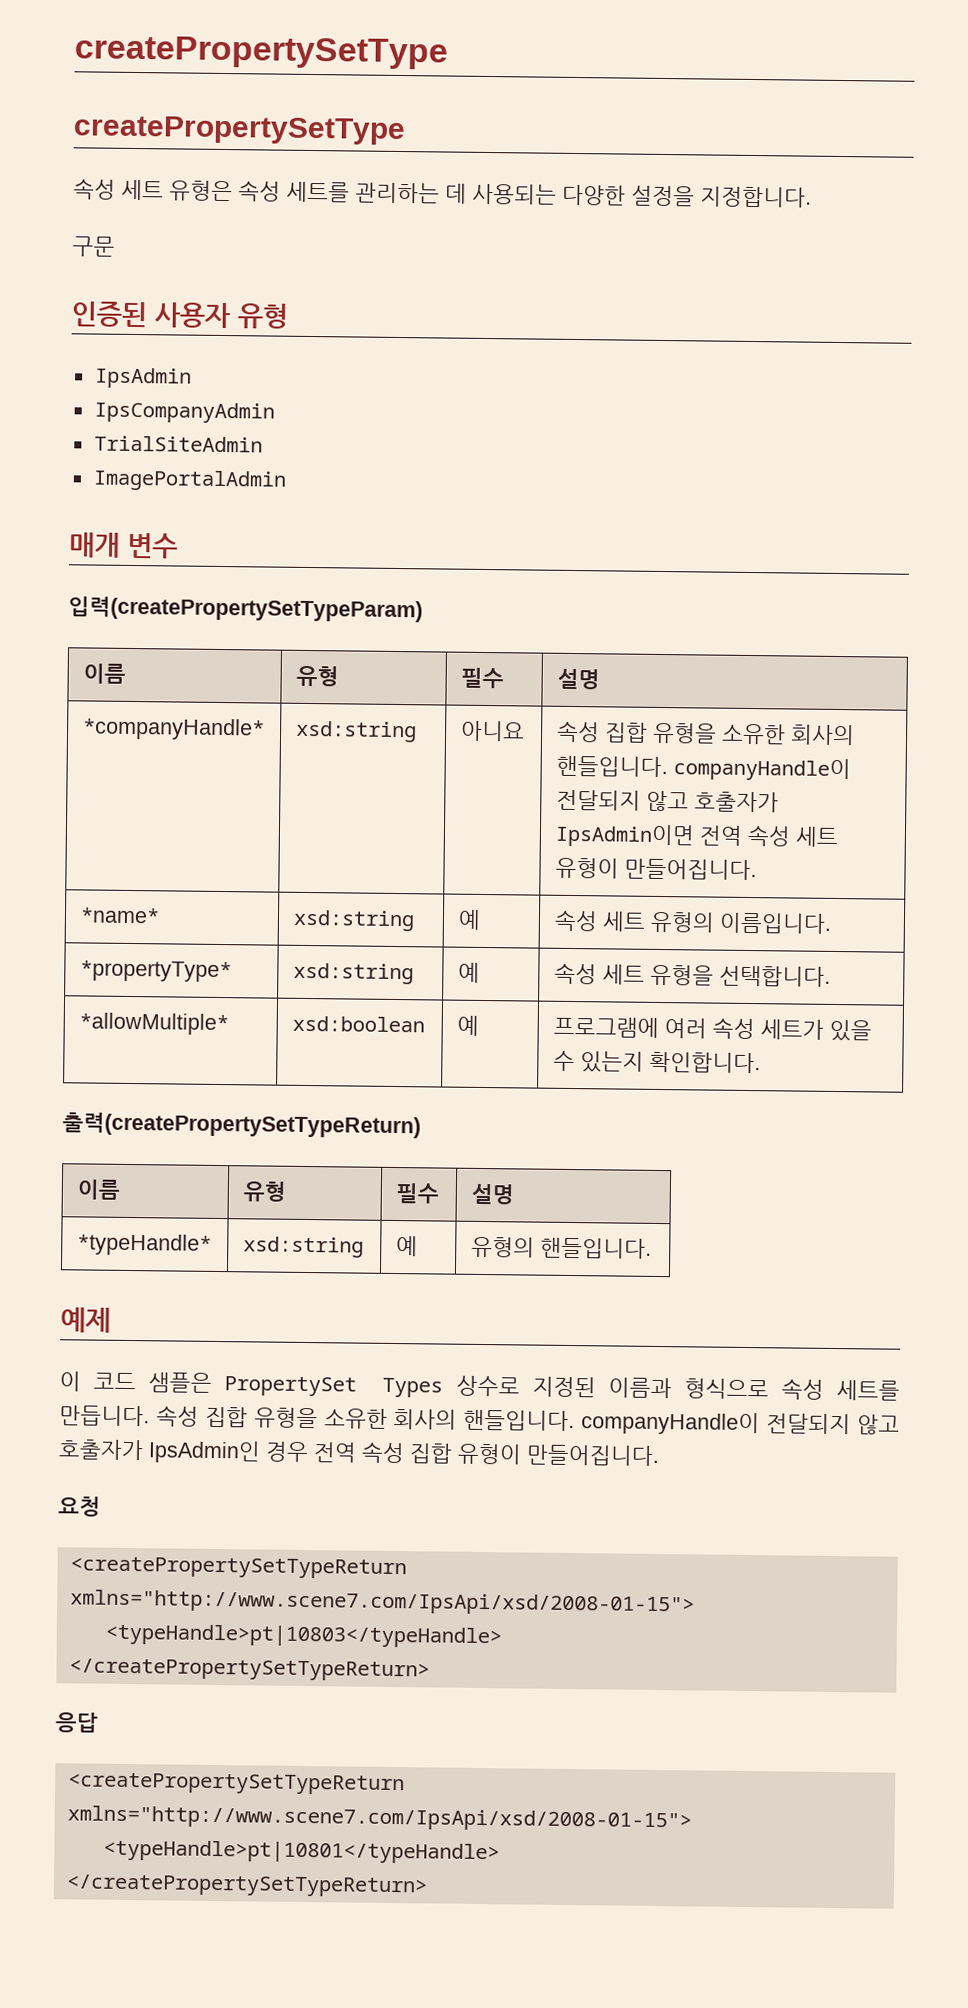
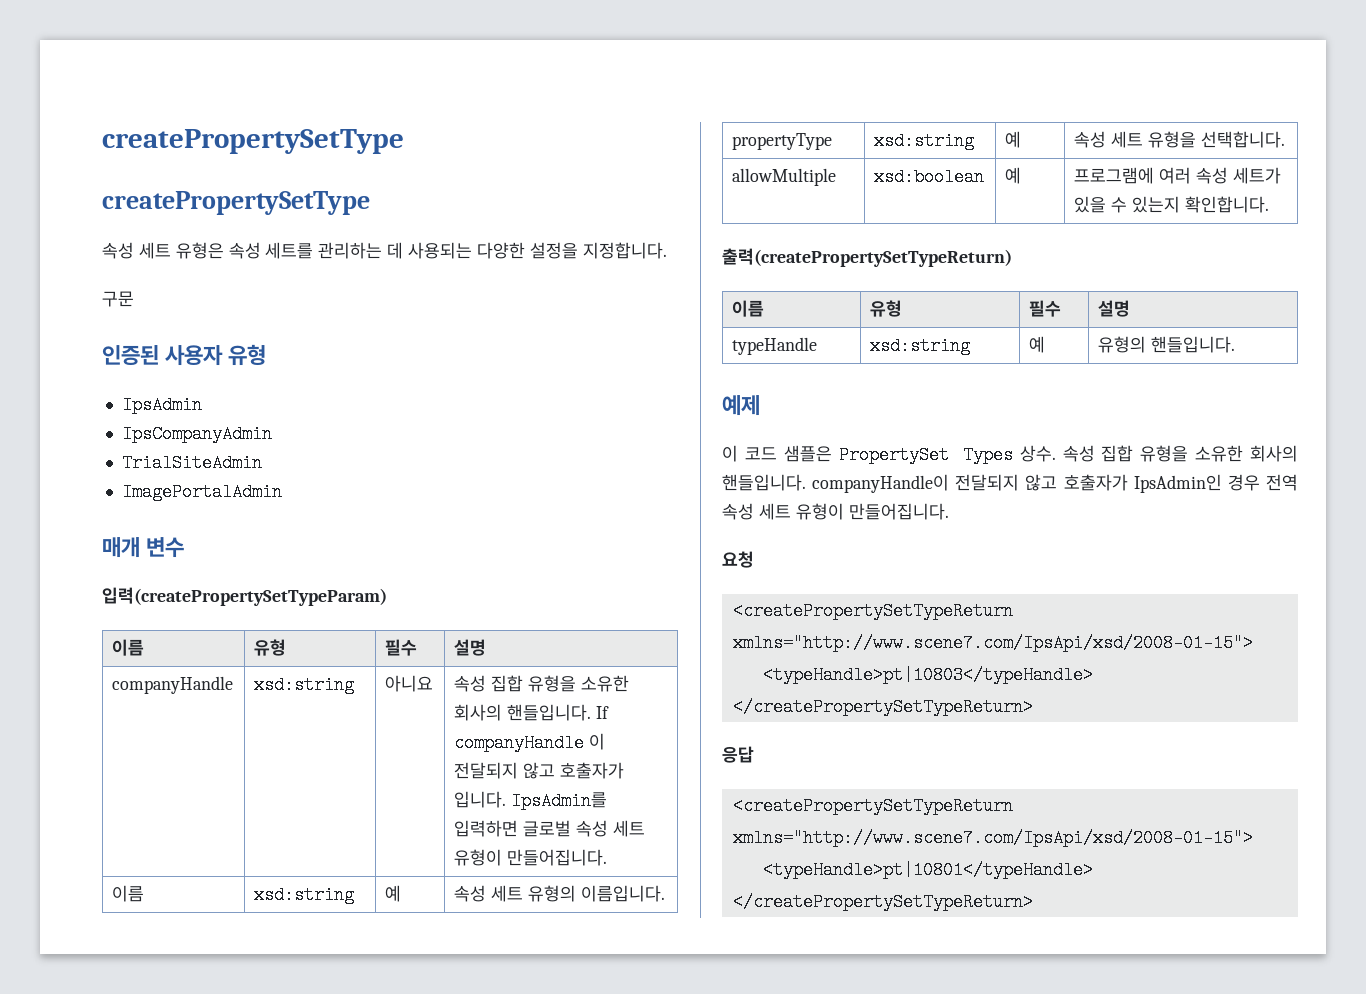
- *companyHandle* | xsd:string | 아니요 | 속성 집합 유형을 소유한 회사의 핸들입니다. companyHandle이 전달되지 않고 호출자가 IpsAdmin이면 전역 속성 세트 유형이 만들어집니다.
- *name* | xsd:string | 예 | 속성 세트 유형의 이름입니다.
+ companyHandle | xsd:string | 아니요 | 속성 집합 유형을 소유한 회사의 핸들입니다. If companyHandle 이 전달되지 않고 호출자가 입니다. IpsAdmin를 입력하면 글로벌 속성 세트 유형이 만들어집니다.
+ 이름 | xsd:string | 예 | 속성 세트 유형의 이름입니다.
- *propertyType* | xsd:string | 예 | 속성 세트 유형을 선택합니다.
+ propertyType | xsd:string | 예 | 속성 세트 유형을 선택합니다.
- *allowMultiple* | xsd:boolean | 예 | 프로그램에 여러 속성 세트가 있을 수 있는지 확인합니다.
+ allowMultiple | xsd:boolean | 예 | 프로그램에 여러 속성 세트가 있을 수 있는지 확인합니다.
- *typeHandle* | xsd:string | 예 | 유형의 핸들입니다.
+ typeHandle | xsd:string | 예 | 유형의 핸들입니다.
- 이 코드 샘플은 PropertySet Types 상수로 지정된 이름과 형식으로 속성 세트를 만듭니다.
+ 이 코드 샘플은 PropertySet Types 상수.
- 속성 집합 유형을 소유한 회사의 핸들입니다. companyHandle이 전달되지 않고 호출자가 IpsAdmin인 경우 전역 속성 집합 유형이 만들어집니다.
+ 속성 집합 유형을 소유한 회사의 핸들입니다. companyHandle이 전달되지 않고 호출자가 IpsAdmin인 경우 전역 속성 세트 유형이 만들어집니다.

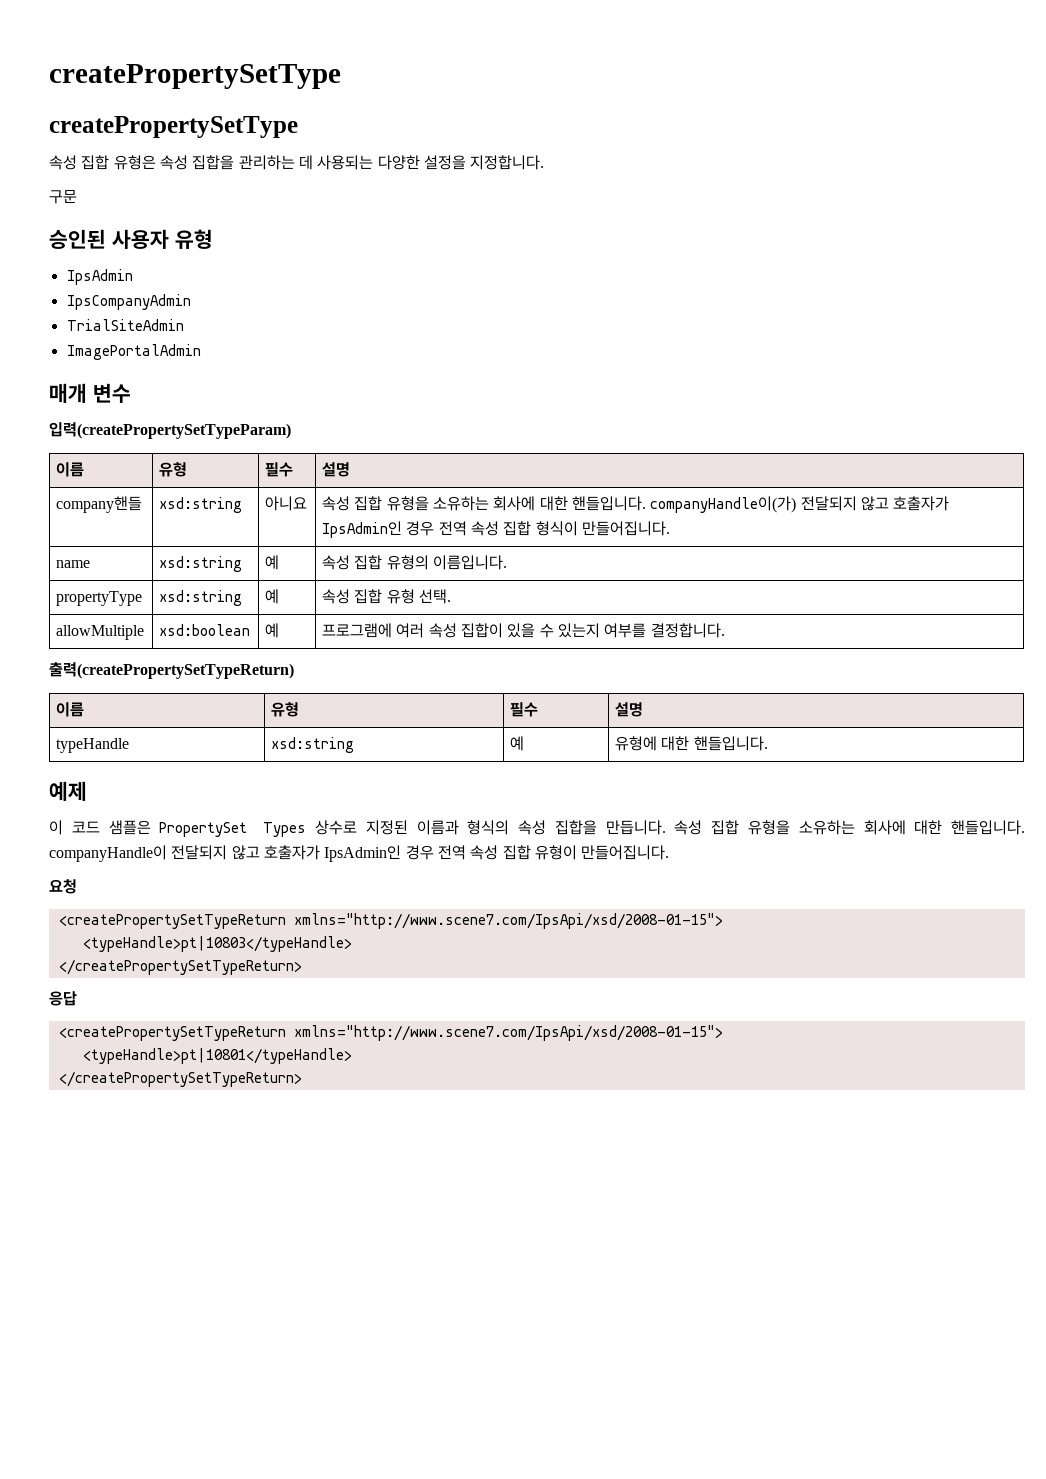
- 속성 세트 유형은 속성 세트를 관리하는 데 사용되는 다양한 설정을 지정합니다.
+ 속성 집합 유형은 속성 집합을 관리하는 데 사용되는 다양한 설정을 지정합니다.
- 인증된 사용자 유형
+ 승인된 사용자 유형
- companyHandle | xsd:string | 아니요 | 속성 집합 유형을 소유한 회사의 핸들입니다. If companyHandle 이 전달되지 않고 호출자가 입니다. IpsAdmin를 입력하면 글로벌 속성 세트 유형이 만들어집니다.
- 이름 | xsd:string | 예 | 속성 세트 유형의 이름입니다.
+ company핸들 | xsd:string | 아니요 | 속성 집합 유형을 소유하는 회사에 대한 핸들입니다. companyHandle이(가) 전달되지 않고 호출자가 IpsAdmin인 경우 전역 속성 집합 형식이 만들어집니다.
+ name | xsd:string | 예 | 속성 집합 유형의 이름입니다.
- propertyType | xsd:string | 예 | 속성 세트 유형을 선택합니다.
+ propertyType | xsd:string | 예 | 속성 집합 유형 선택.
- allowMultiple | xsd:boolean | 예 | 프로그램에 여러 속성 세트가 있을 수 있는지 확인합니다.
+ allowMultiple | xsd:boolean | 예 | 프로그램에 여러 속성 집합이 있을 수 있는지 여부를 결정합니다.
- typeHandle | xsd:string | 예 | 유형의 핸들입니다.
+ typeHandle | xsd:string | 예 | 유형에 대한 핸들입니다.
- 이 코드 샘플은 PropertySet Types 상수. 속성 집합 유형을 소유한 회사의 핸들입니다. companyHandle이 전달되지 않고 호출자가 IpsAdmin인 경우 전역 속성 세트 유형이 만들어집니다.
+ 이 코드 샘플은 PropertySet Types 상수로 지정된 이름과 형식의 속성 집합을 만듭니다. 속성 집합 유형을 소유하는 회사에 대한 핸들입니다. companyHandle이 전달되지 않고 호출자가 IpsAdmin인 경우 전역 속성 집합 유형이 만들어집니다.

